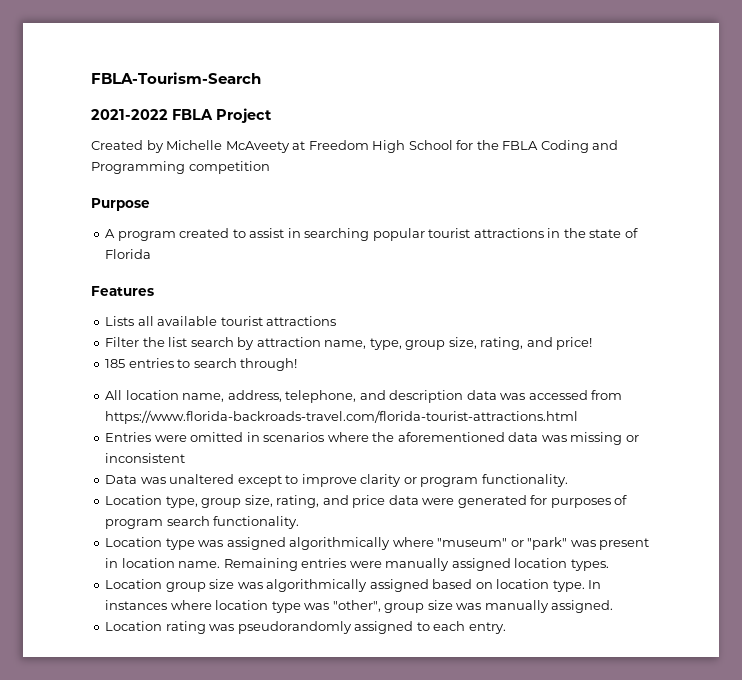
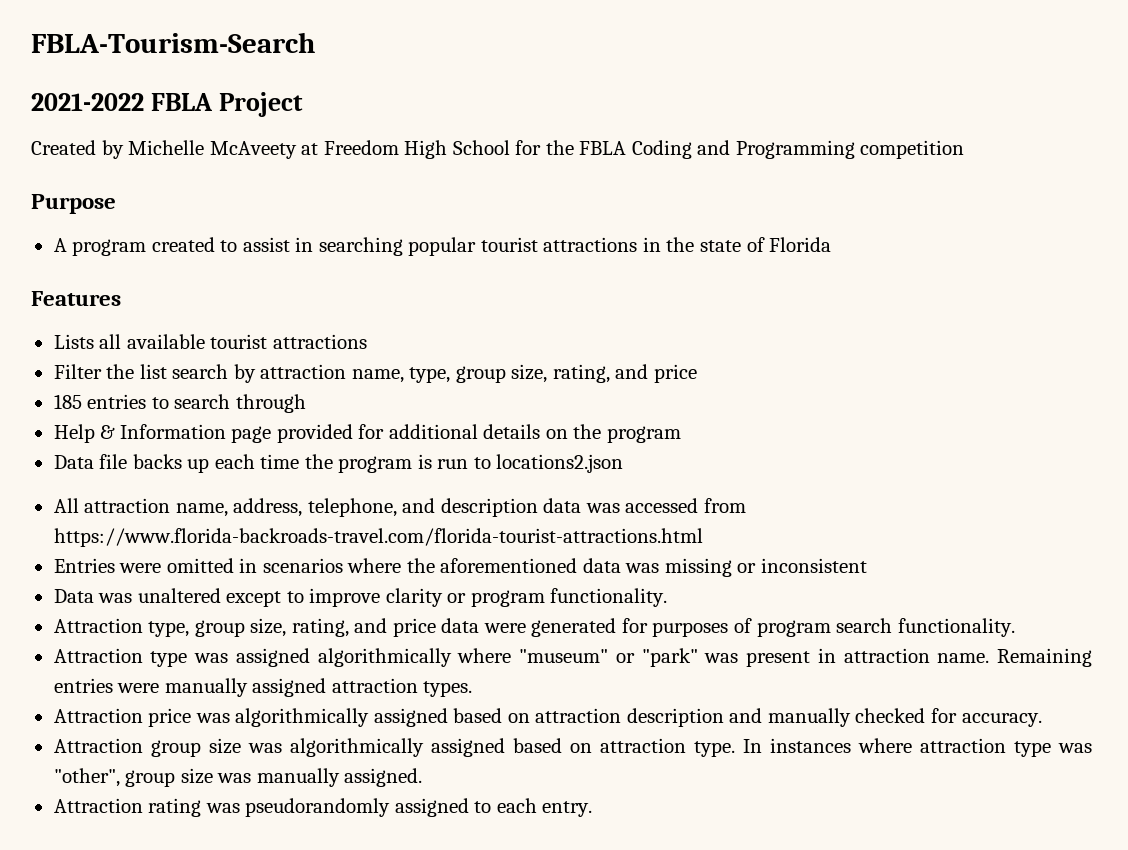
- Filter the list search by attraction name, type, group size, rating, and price!
+ Filter the list search by attraction name, type, group size, rating, and price
- 185 entries to search through!
+ 185 entries to search through
+ Help & Information page provided for additional details on the program
+ Data file backs up each time the program is run to locations2.json
- All location name, address, telephone, and description data was accessed from https://www.florida-backroads-travel.com/florida-tourist-attractions.html
+ All attraction name, address, telephone, and description data was accessed from https://www.florida-backroads-travel.com/florida-tourist-attractions.html
- Location type, group size, rating, and price data were generated for purposes of program search functionality.
+ Attraction type, group size, rating, and price data were generated for purposes of program search functionality.
- Location type was assigned algorithmically where "museum" or "park" was present in location name.
+ Attraction type was assigned algorithmically where "museum" or "park" was present in attraction name.
- Remaining entries were manually assigned location types.
+ Remaining entries were manually assigned attraction types.
- Location group size was algorithmically assigned based on location type.
+ Attraction price was algorithmically assigned based on attraction description and manually checked for accuracy.
+ Attraction group size was algorithmically assigned based on attraction type.
- In instances where location type was "other", group size was manually assigned.
+ In instances where attraction type was "other", group size was manually assigned.
- Location rating was pseudorandomly assigned to each entry.
+ Attraction rating was pseudorandomly assigned to each entry.

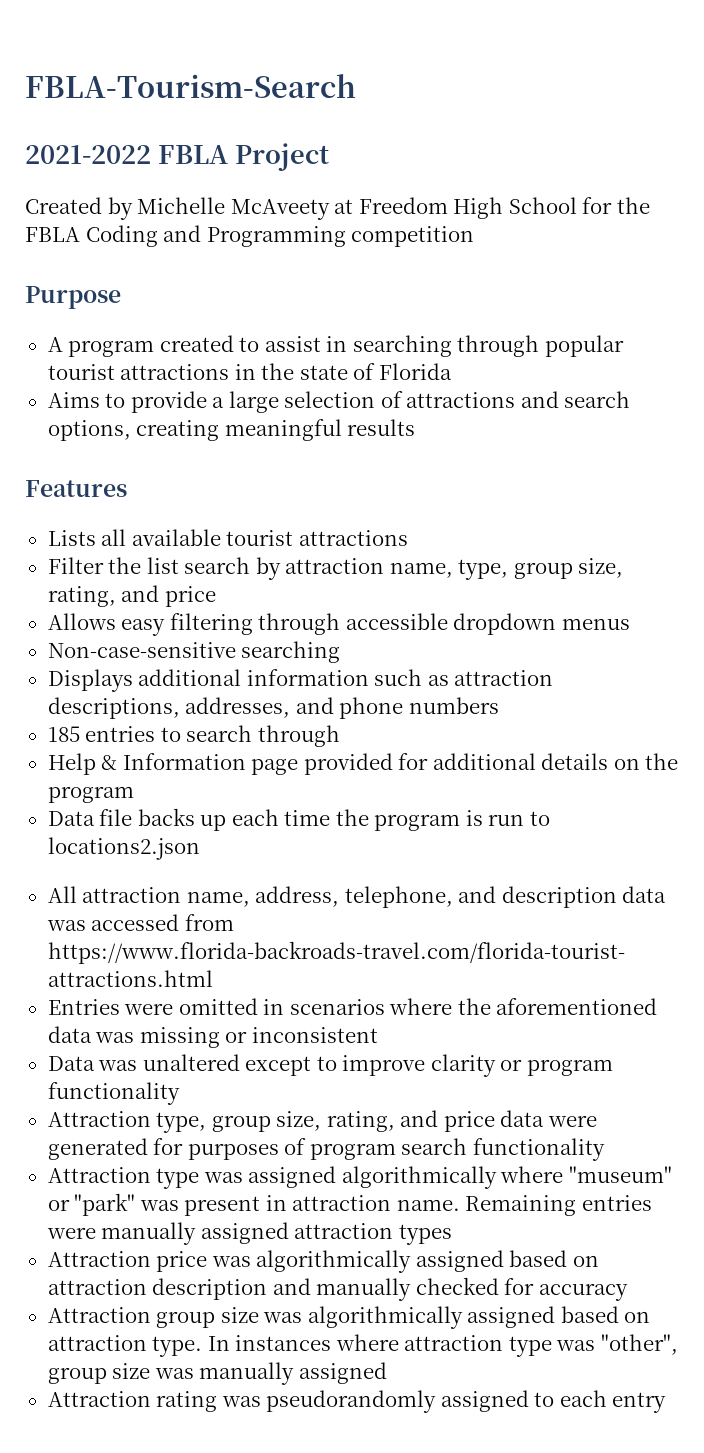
- A program created to assist in searching popular tourist attractions in the state of Florida
+ A program created to assist in searching through popular tourist attractions in the state of Florida
+ Aims to provide a large selection of attractions and search options, creating meaningful results
+ Allows easy filtering through accessible dropdown menus
+ Non-case-sensitive searching
+ Displays additional information such as attraction descriptions, addresses, and phone numbers
- Data was unaltered except to improve clarity or program functionality.
+ Data was unaltered except to improve clarity or program functionality
- Attraction type, group size, rating, and price data were generated for purposes of program search functionality.
+ Attraction type, group size, rating, and price data were generated for purposes of program search functionality
- Remaining entries were manually assigned attraction types.
+ Remaining entries were manually assigned attraction types
- Attraction price was algorithmically assigned based on attraction description and manually checked for accuracy.
+ Attraction price was algorithmically assigned based on attraction description and manually checked for accuracy
- In instances where attraction type was "other", group size was manually assigned.
+ In instances where attraction type was "other", group size was manually assigned
- Attraction rating was pseudorandomly assigned to each entry.
+ Attraction rating was pseudorandomly assigned to each entry

